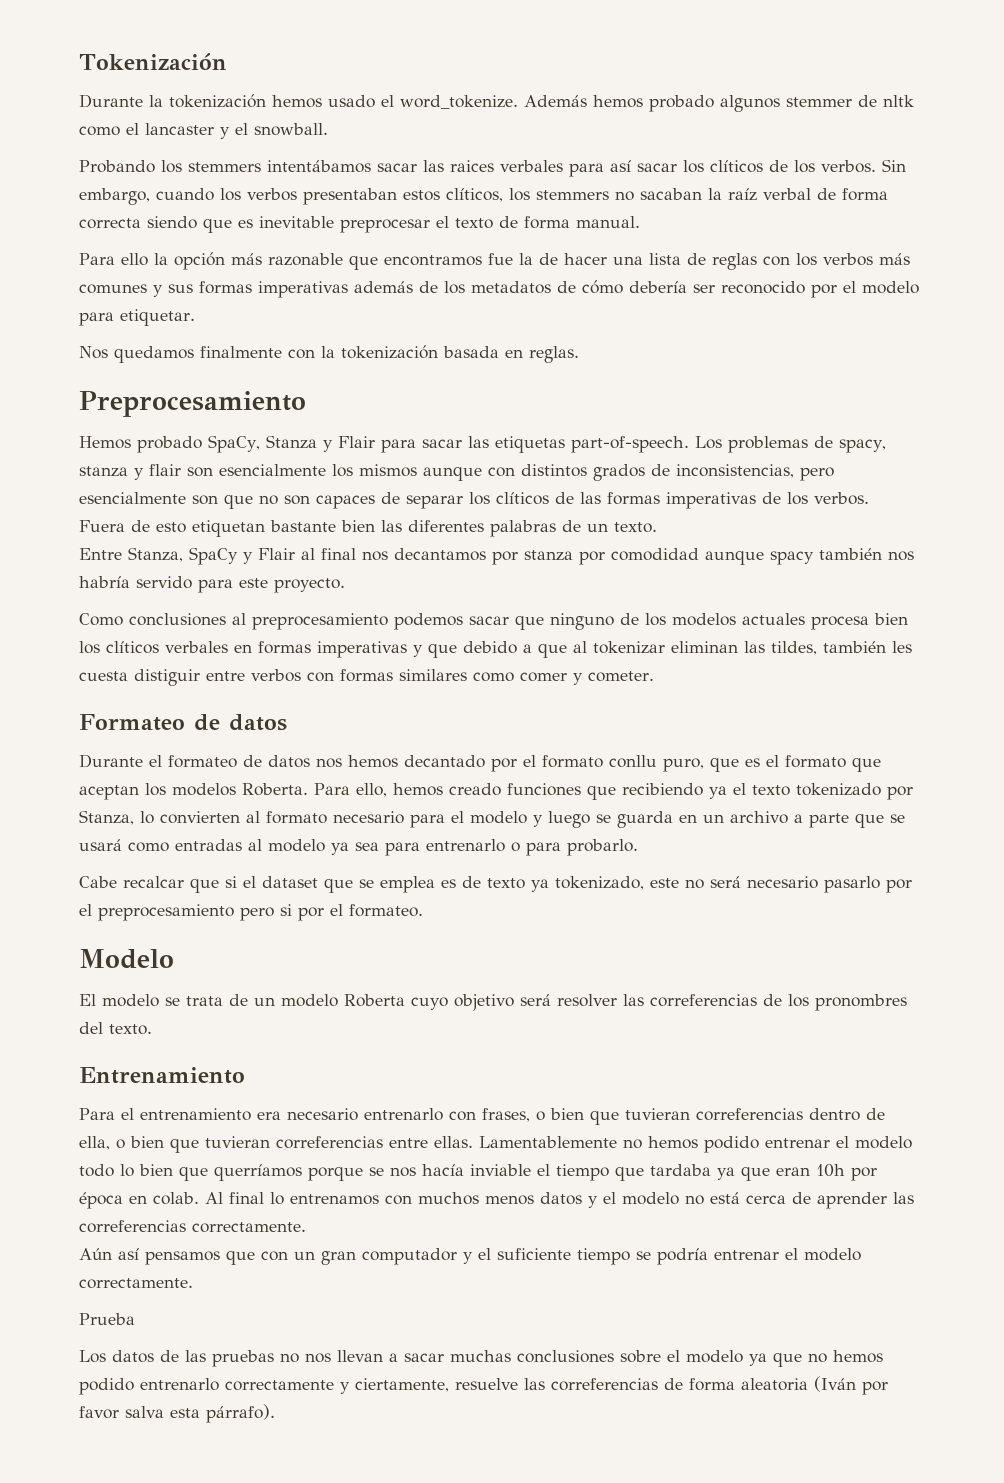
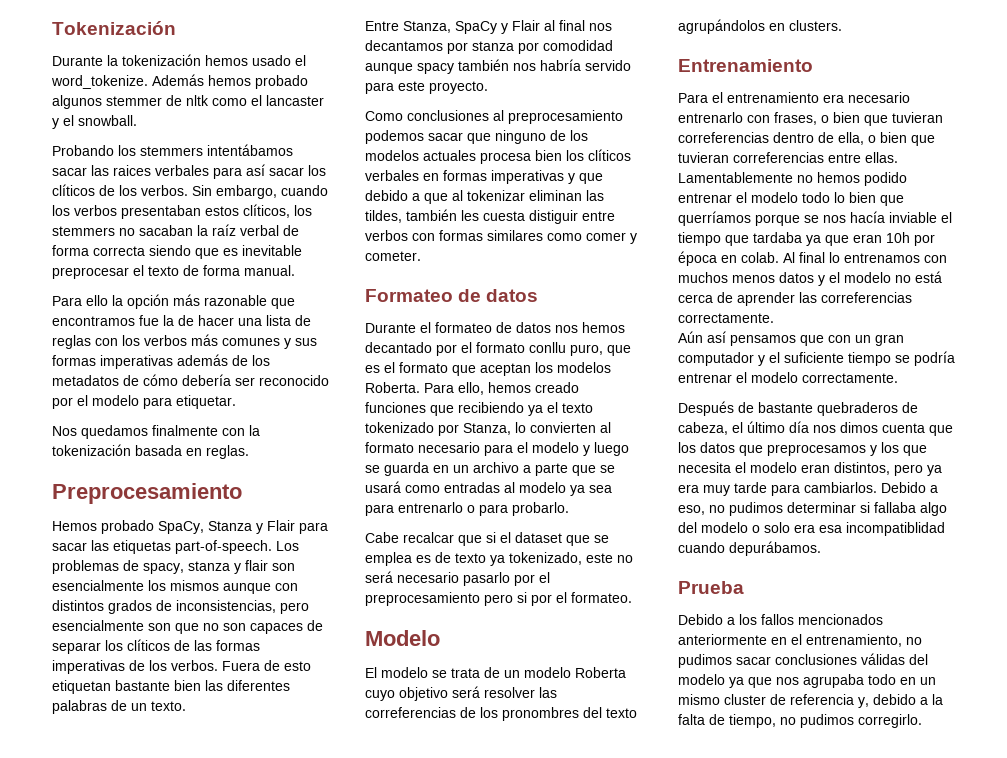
- El modelo se trata de un modelo Roberta cuyo objetivo será resolver las correferencias de los pronombres del texto.
+ El modelo se trata de un modelo Roberta cuyo objetivo será resolver las correferencias de los pronombres del texto agrupándolos en clusters.
+ Después de bastante quebraderos de cabeza, el último día nos dimos cuenta que los datos que preprocesamos y los que necesita el modelo eran distintos, pero ya era muy tarde para cambiarlos. Debido a eso, no pudimos determinar si fallaba algo del modelo o solo era esa incompatiblidad cuando depurábamos.
  Prueba
- Los datos de las pruebas no nos llevan a sacar muchas conclusiones sobre el modelo ya que no hemos podido entrenarlo correctamente y ciertamente, resuelve las correferencias de forma aleatoria (Iván por favor salva esta párrafo).
+ Debido a los fallos mencionados anteriormente en el entrenamiento, no pudimos sacar conclusiones válidas del modelo ya que nos agrupaba todo en un mismo cluster de referencia y, debido a la falta de tiempo, no pudimos corregirlo.

